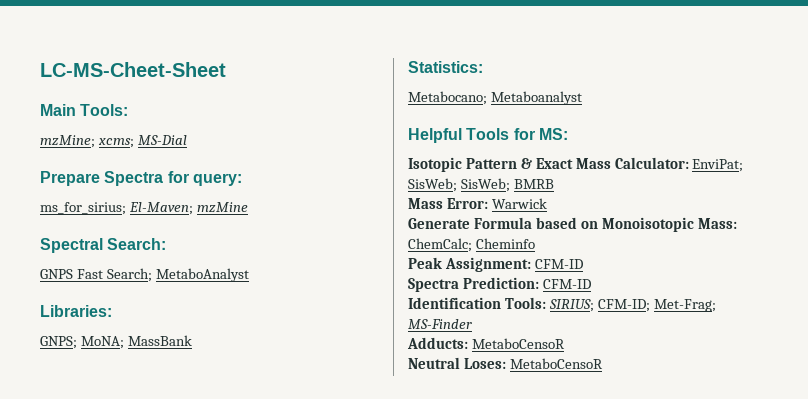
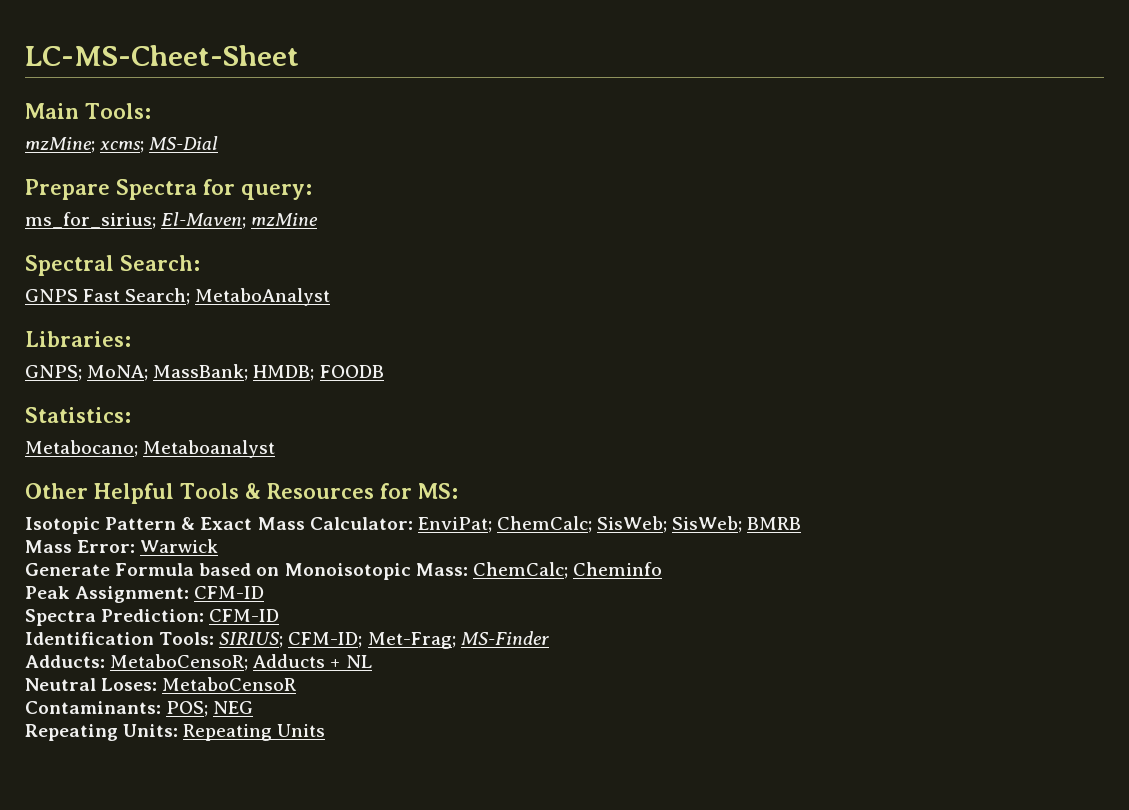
- GNPS; MoNA; MassBank
+ GNPS; MoNA; MassBank; HMDB; FOODB
- Helpful Tools for MS:
+ Other Helpful Tools & Resources for MS:
- Isotopic Pattern & Exact Mass Calculator: EnviPat; SisWeb; SisWeb; BMRB
+ Isotopic Pattern & Exact Mass Calculator: EnviPat; ChemCalc; SisWeb; SisWeb; BMRB
- Adducts: MetaboCensoR
+ Adducts: MetaboCensoR; Adducts + NL
+ Contaminants: POS; NEG
+ Repeating Units: Repeating Units

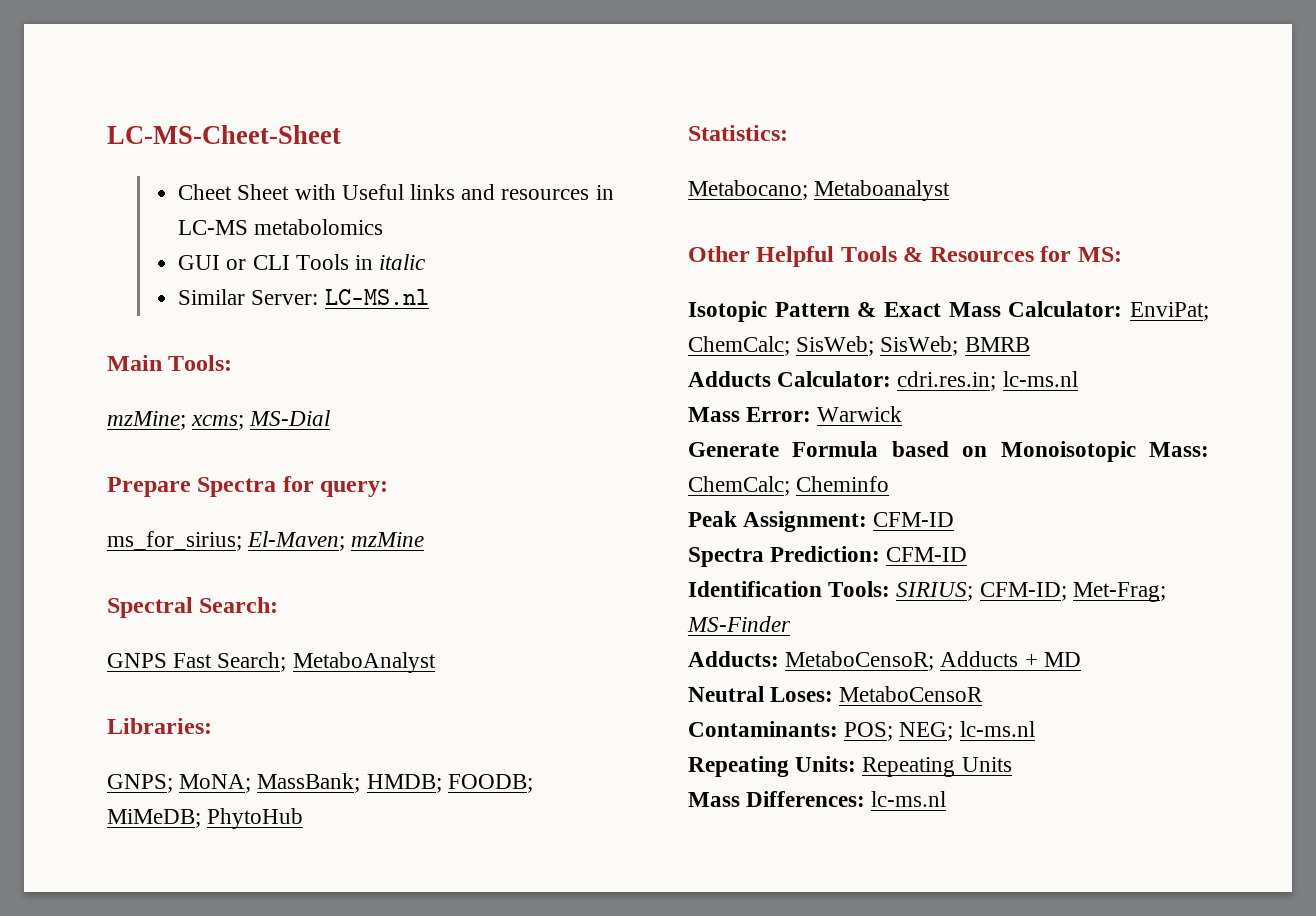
+ Cheet Sheet with Useful links and resources in LC-MS metabolomics
+ GUI or CLI Tools in italic
+ Similar Server: LC-MS.nl
- GNPS; MoNA; MassBank; HMDB; FOODB
+ GNPS; MoNA; MassBank; HMDB; FOODB; MiMeDB; PhytoHub
+ Adducts Calculator: cdri.res.in; lc-ms.nl
- Adducts: MetaboCensoR; Adducts + NL
+ Adducts: MetaboCensoR; Adducts + MD
- Contaminants: POS; NEG
+ Contaminants: POS; NEG; lc-ms.nl
+ Mass Differences: lc-ms.nl

